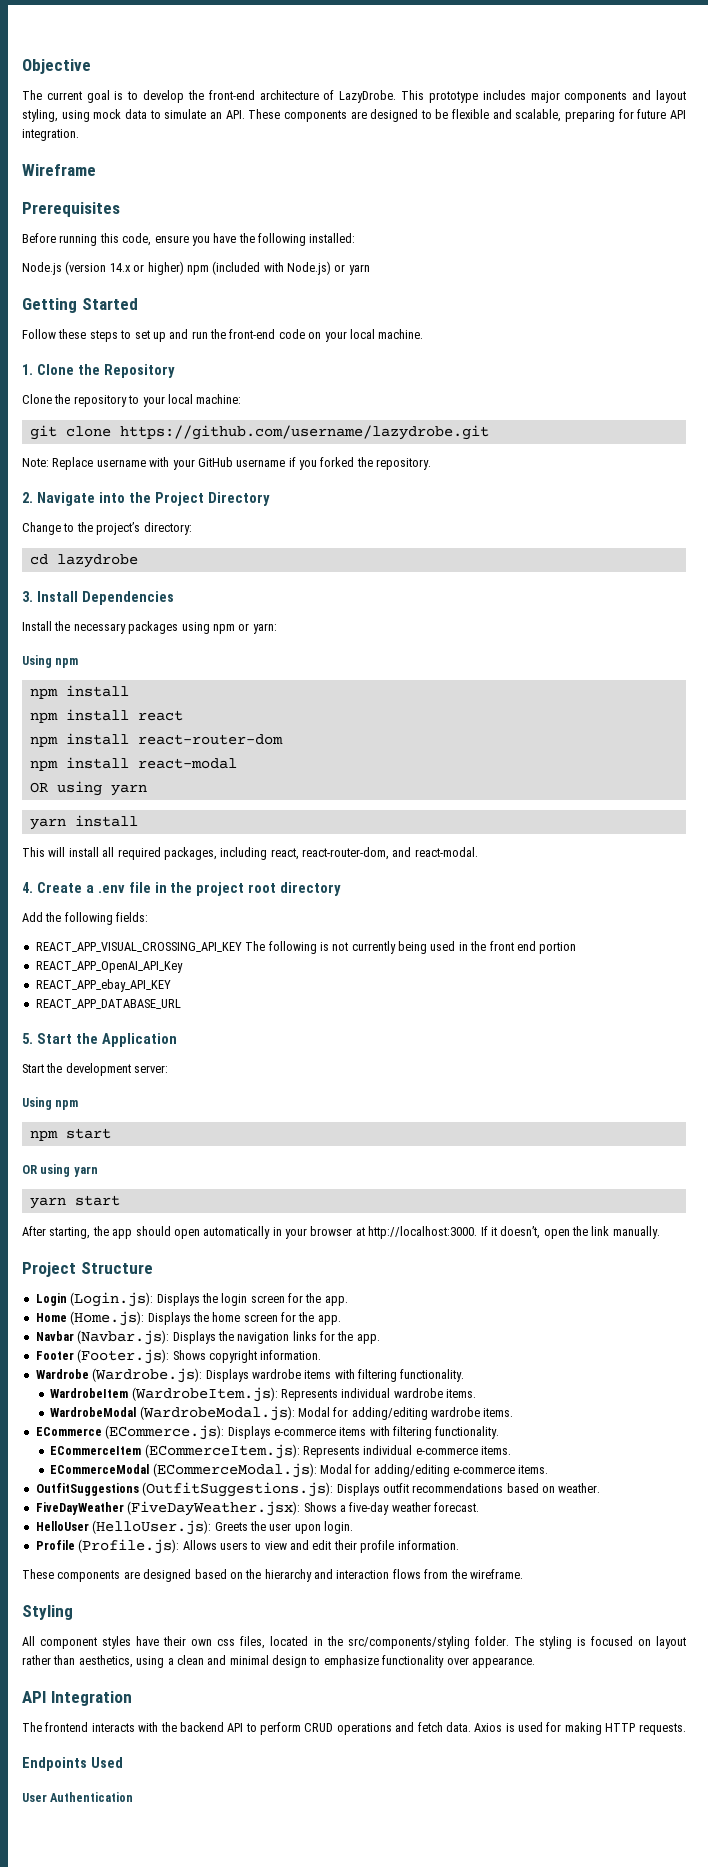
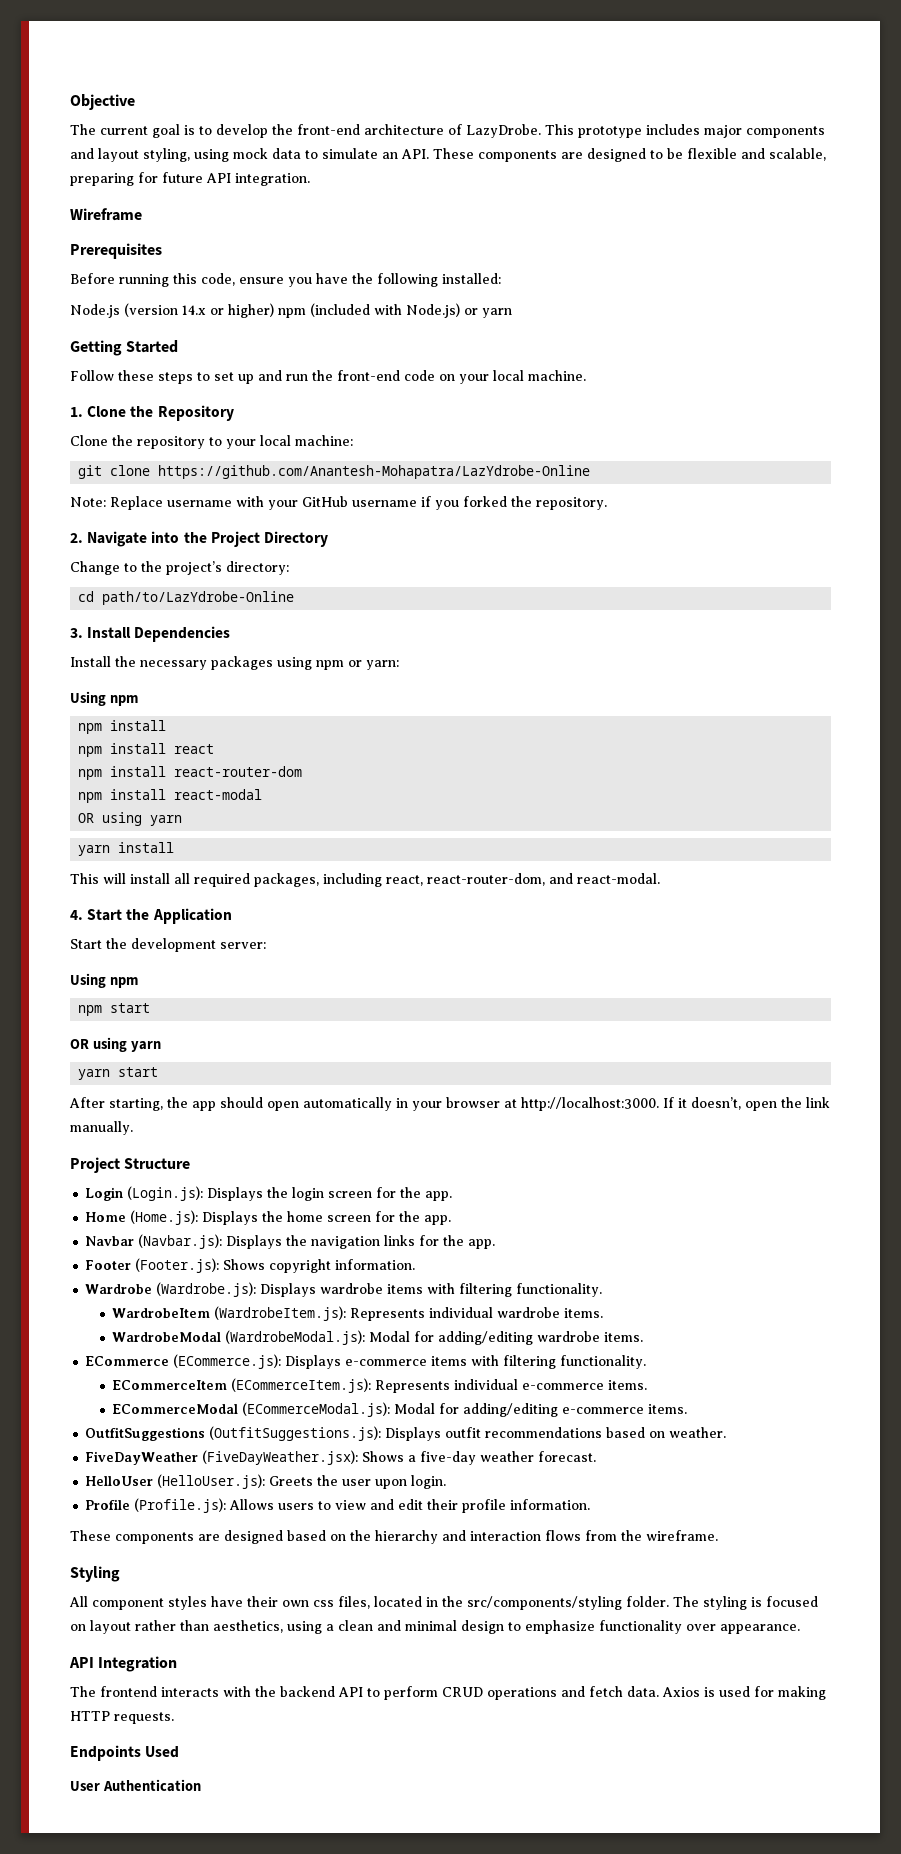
- git clone https://github.com/username/lazydrobe.git
+ git clone https://github.com/Anantesh-Mohapatra/LazYdrobe-Online
- cd lazydrobe
+ cd path/to/LazYdrobe-Online
- 4. Create a .env file in the project root directory
- Add the following fields:
- REACT_APP_VISUAL_CROSSING_API_KEY The following is not currently being used in the front end portion
- REACT_APP_OpenAI_API_Key
- REACT_APP_ebay_API_KEY
- REACT_APP_DATABASE_URL
- 5. Start the Application
+ 4. Start the Application

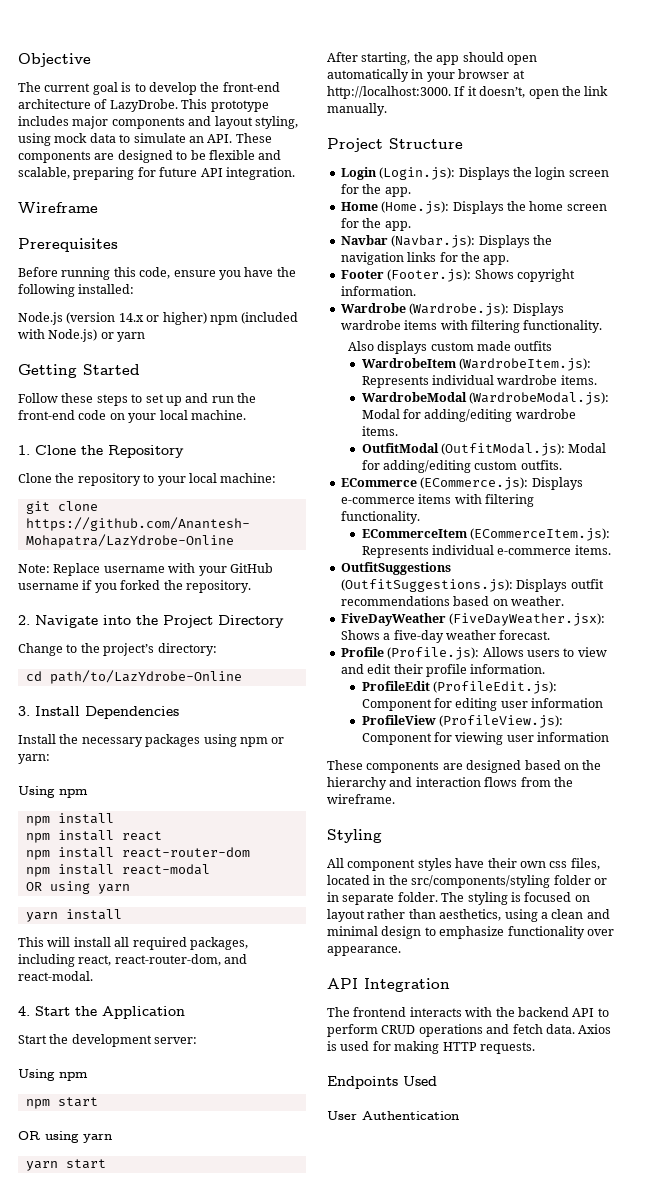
+ Also displays custom made outfits
+ OutfitModal (OutfitModal.js): Modal for adding/editing custom outfits.
- ECommerceModal (ECommerceModal.js): Modal for adding/editing e-commerce items.
- HelloUser (HelloUser.js): Greets the user upon login.
+ ProfileEdit (ProfileEdit.js): Component for editing user information
+ ProfileView (ProfileView.js): Component for viewing user information
- All component styles have their own css files, located in the src/components/styling folder.
+ All component styles have their own css files, located in the src/components/styling folder or in separate folder.

